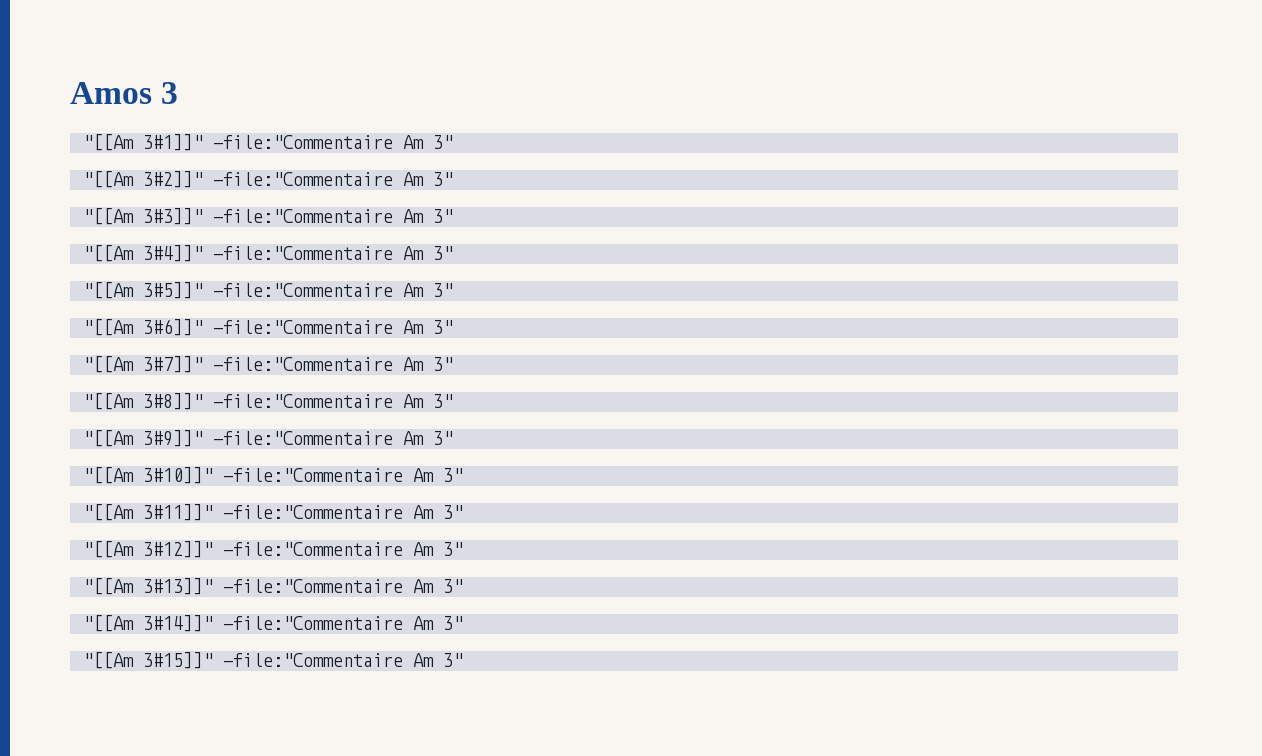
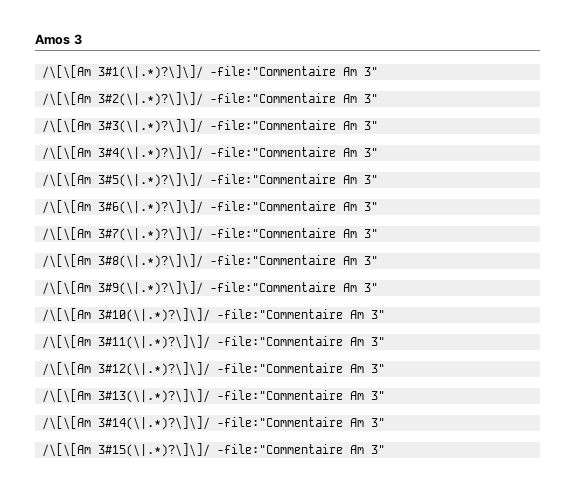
- "[[Am 3#1]]" -file:"Commentaire Am 3"
- "[[Am 3#2]]" -file:"Commentaire Am 3"
- "[[Am 3#3]]" -file:"Commentaire Am 3"
- "[[Am 3#4]]" -file:"Commentaire Am 3"
- "[[Am 3#5]]" -file:"Commentaire Am 3"
- "[[Am 3#6]]" -file:"Commentaire Am 3"
- "[[Am 3#7]]" -file:"Commentaire Am 3"
- "[[Am 3#8]]" -file:"Commentaire Am 3"
- "[[Am 3#9]]" -file:"Commentaire Am 3"
- "[[Am 3#10]]" -file:"Commentaire Am 3"
- "[[Am 3#11]]" -file:"Commentaire Am 3"
- "[[Am 3#12]]" -file:"Commentaire Am 3"
- "[[Am 3#13]]" -file:"Commentaire Am 3"
- "[[Am 3#14]]" -file:"Commentaire Am 3"
- "[[Am 3#15]]" -file:"Commentaire Am 3"
+ /\[\[Am 3#1(\|.*)?\]\]/ -file:"Commentaire Am 3"
+ /\[\[Am 3#2(\|.*)?\]\]/ -file:"Commentaire Am 3"
+ /\[\[Am 3#3(\|.*)?\]\]/ -file:"Commentaire Am 3"
+ /\[\[Am 3#4(\|.*)?\]\]/ -file:"Commentaire Am 3"
+ /\[\[Am 3#5(\|.*)?\]\]/ -file:"Commentaire Am 3"
+ /\[\[Am 3#6(\|.*)?\]\]/ -file:"Commentaire Am 3"
+ /\[\[Am 3#7(\|.*)?\]\]/ -file:"Commentaire Am 3"
+ /\[\[Am 3#8(\|.*)?\]\]/ -file:"Commentaire Am 3"
+ /\[\[Am 3#9(\|.*)?\]\]/ -file:"Commentaire Am 3"
+ /\[\[Am 3#10(\|.*)?\]\]/ -file:"Commentaire Am 3"
+ /\[\[Am 3#11(\|.*)?\]\]/ -file:"Commentaire Am 3"
+ /\[\[Am 3#12(\|.*)?\]\]/ -file:"Commentaire Am 3"
+ /\[\[Am 3#13(\|.*)?\]\]/ -file:"Commentaire Am 3"
+ /\[\[Am 3#14(\|.*)?\]\]/ -file:"Commentaire Am 3"
+ /\[\[Am 3#15(\|.*)?\]\]/ -file:"Commentaire Am 3"

